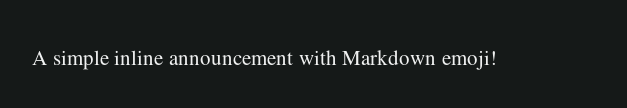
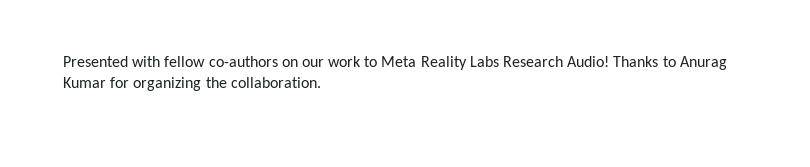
- A simple inline announcement with Markdown emoji!
+ Presented with fellow co-authors on our work to Meta Reality Labs Research Audio! Thanks to Anurag Kumar for organizing the collaboration.

